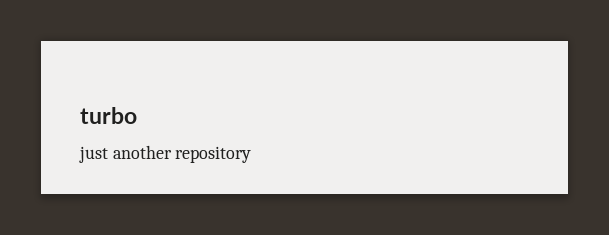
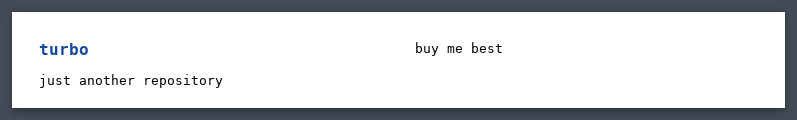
+ buy me best

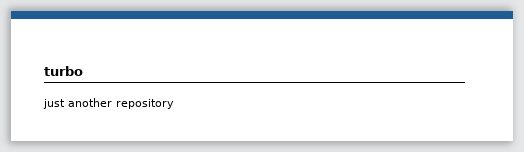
- buy me best

